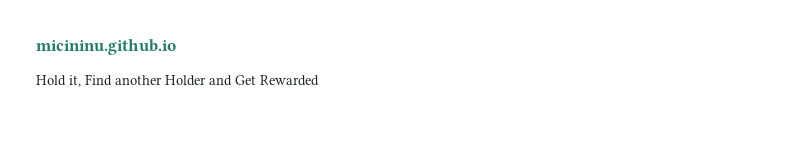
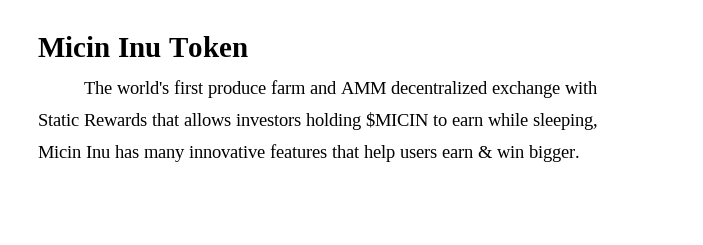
- micininu.github.io
- Hold it, Find another Holder and Get Rewarded
+ Micin Inu Token
+ The world's first produce farm and AMM decentralized exchange with Static Rewards that allows investors holding $MICIN to earn while sleeping, Micin Inu has many innovative features that help users earn & win bigger.

